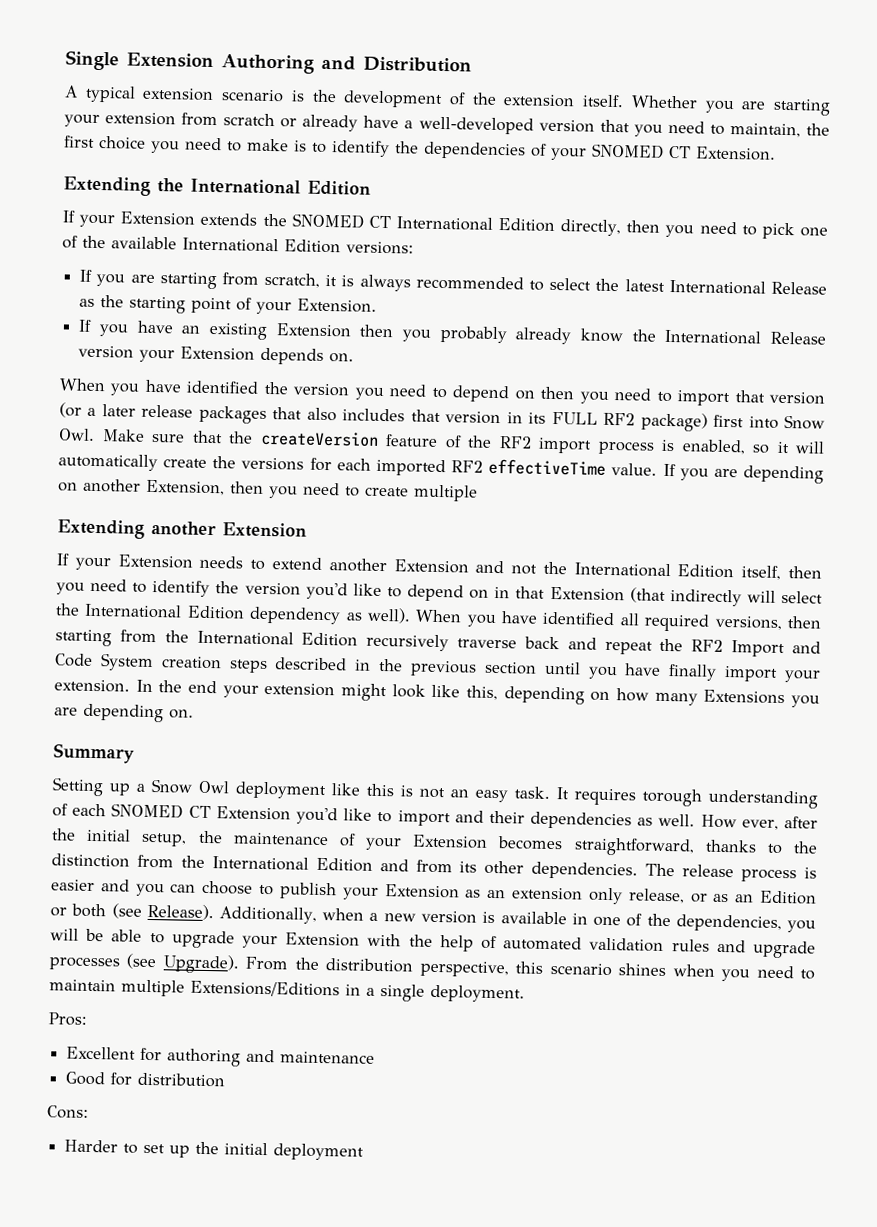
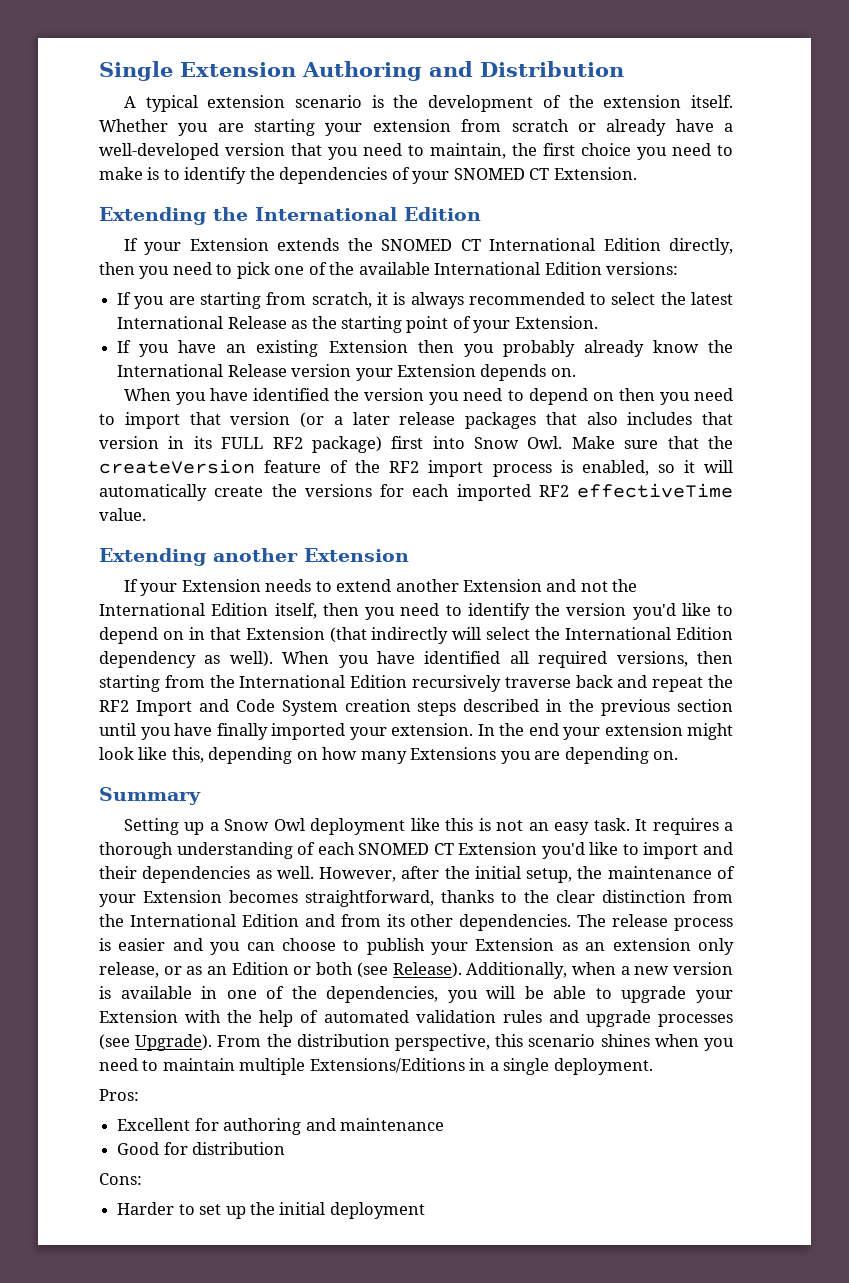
- If you are depending on another Extension, then you need to create multiple
- When you have identified all required versions, then starting from the International Edition recursively traverse back and repeat the RF2 Import and Code System creation steps described in the previous section until you have finally import your extension.
+ When you have identified all required versions, then starting from the International Edition recursively traverse back and repeat the RF2 Import and Code System creation steps described in the previous section until you have finally imported your extension.
- It requires torough understanding of each SNOMED CT Extension you'd like to import and their dependencies as well.
+ It requires a thorough understanding of each SNOMED CT Extension you'd like to import and their dependencies as well.
- How ever, after the initial setup, the maintenance of your Extension becomes straightforward, thanks to the distinction from the International Edition and from its other dependencies.
+ However, after the initial setup, the maintenance of your Extension becomes straightforward, thanks to the clear distinction from the International Edition and from its other dependencies.

